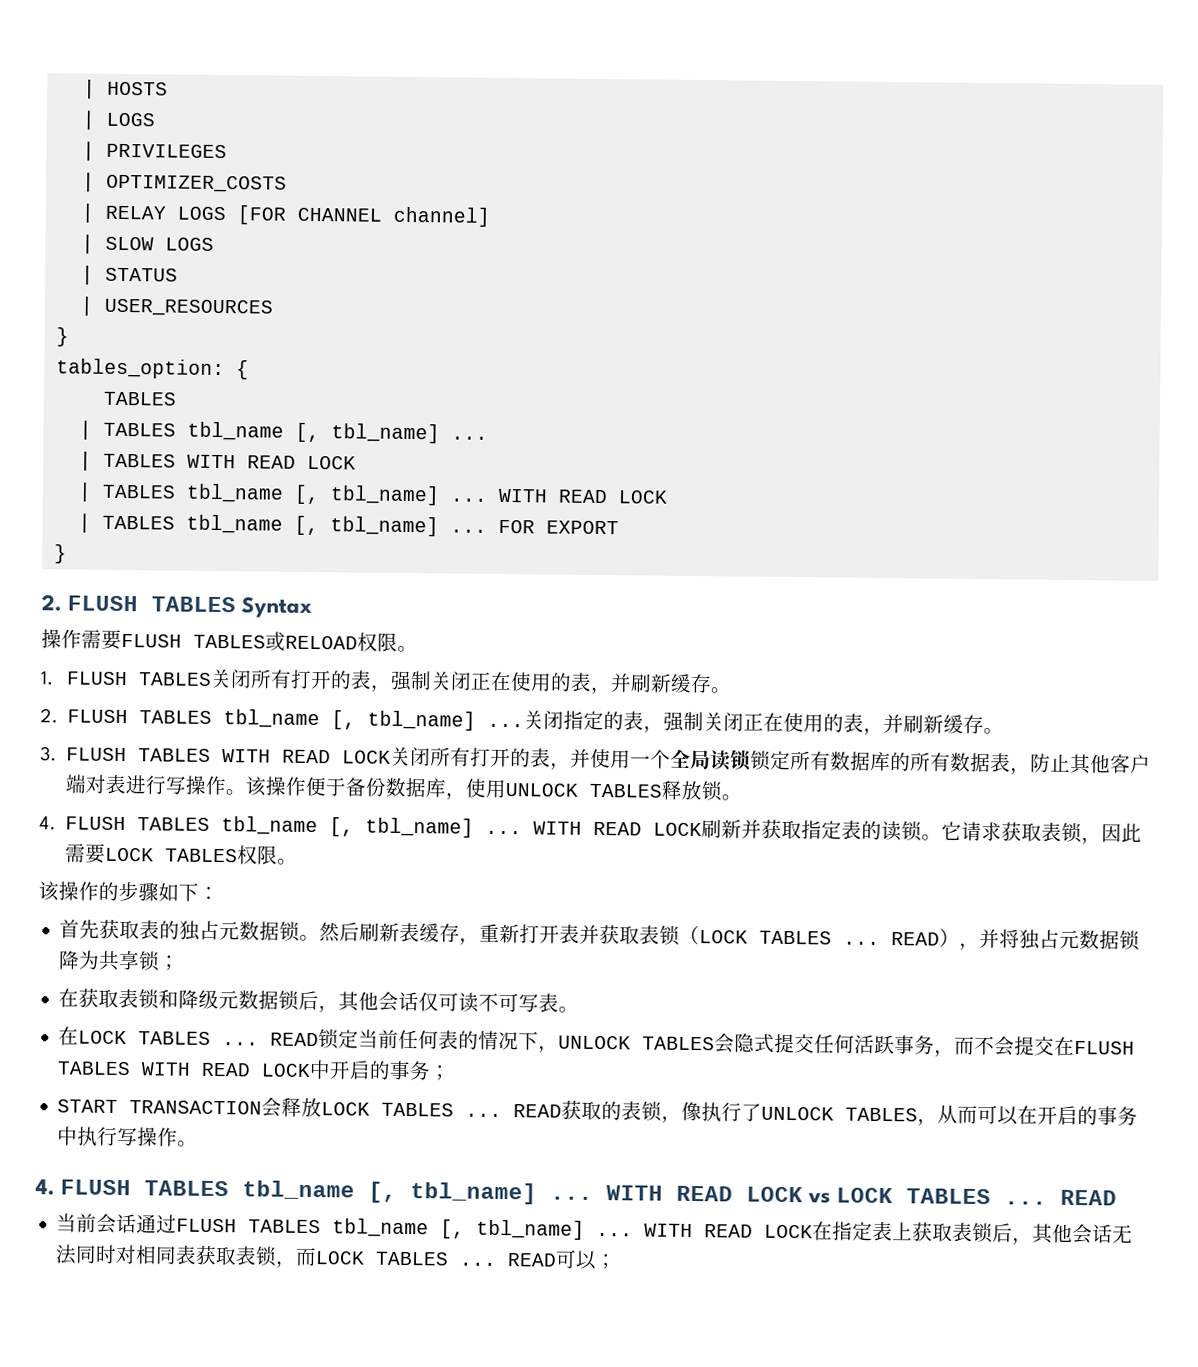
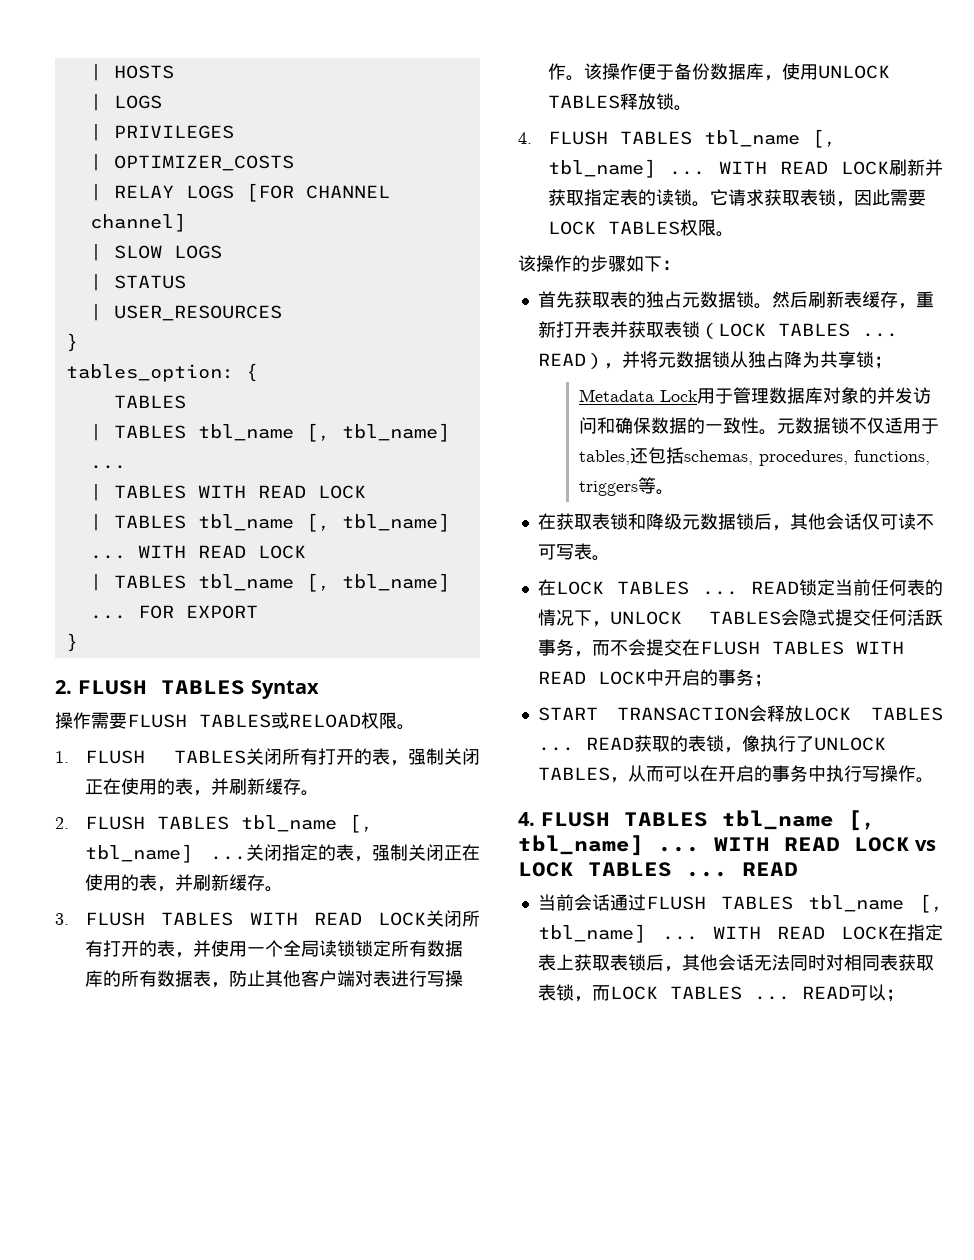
- READ），并将独占元数据锁降为共享锁；
+ READ），并将元数据锁从独占降为共享锁；
+ Metadata Lock用于管理数据库对象的并发访问和确保数据的一致性。元数据锁不仅适用于tables,还包括schemas, procedures, functions, triggers等。

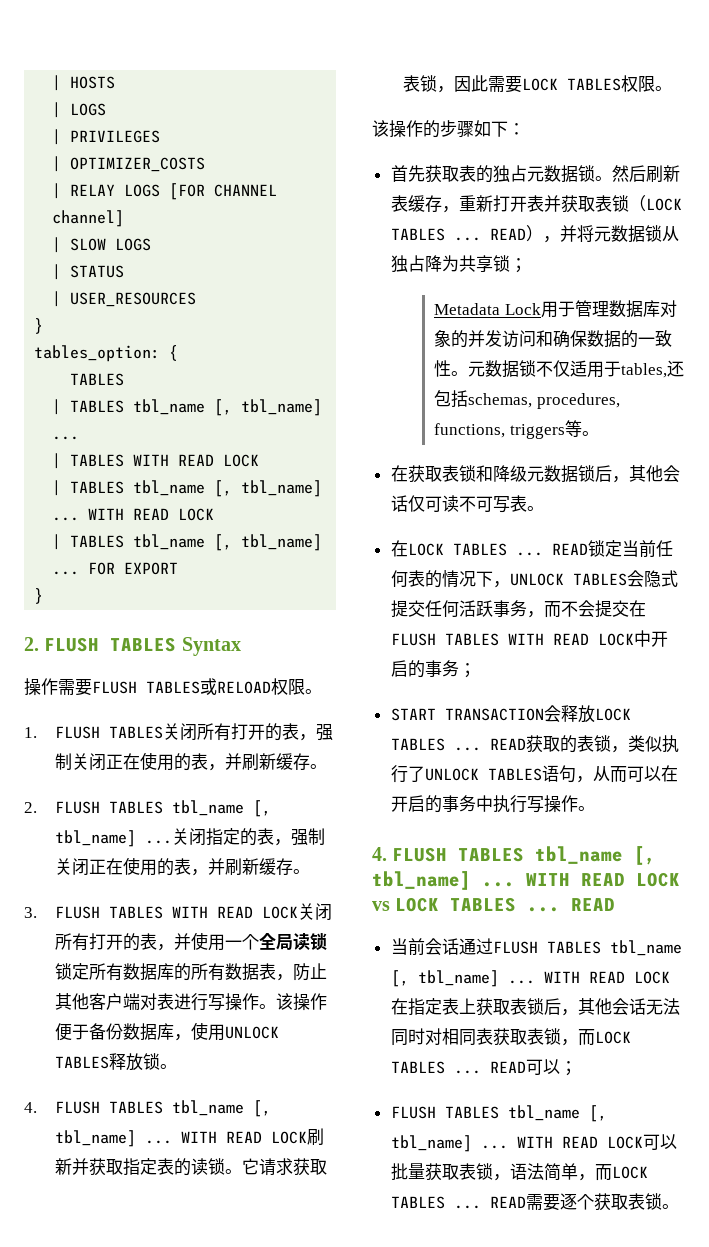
- READ获取的表锁，像执行了UNLOCK TABLES，从而可以在开启的事务中执行写操作。
+ READ获取的表锁，类似执行了UNLOCK TABLES语句，从而可以在开启的事务中执行写操作。
+ FLUSH TABLES tbl_name [, tbl_name] ... WITH READ LOCK可以批量获取表锁，语法简单，而LOCK TABLES ... READ需要逐个获取表锁。

